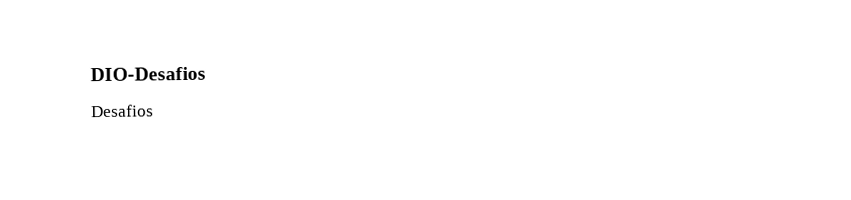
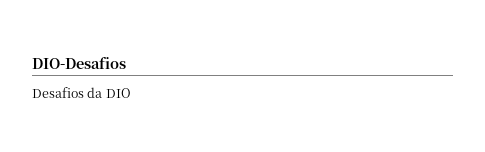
- Desafios
+ Desafios da DIO

